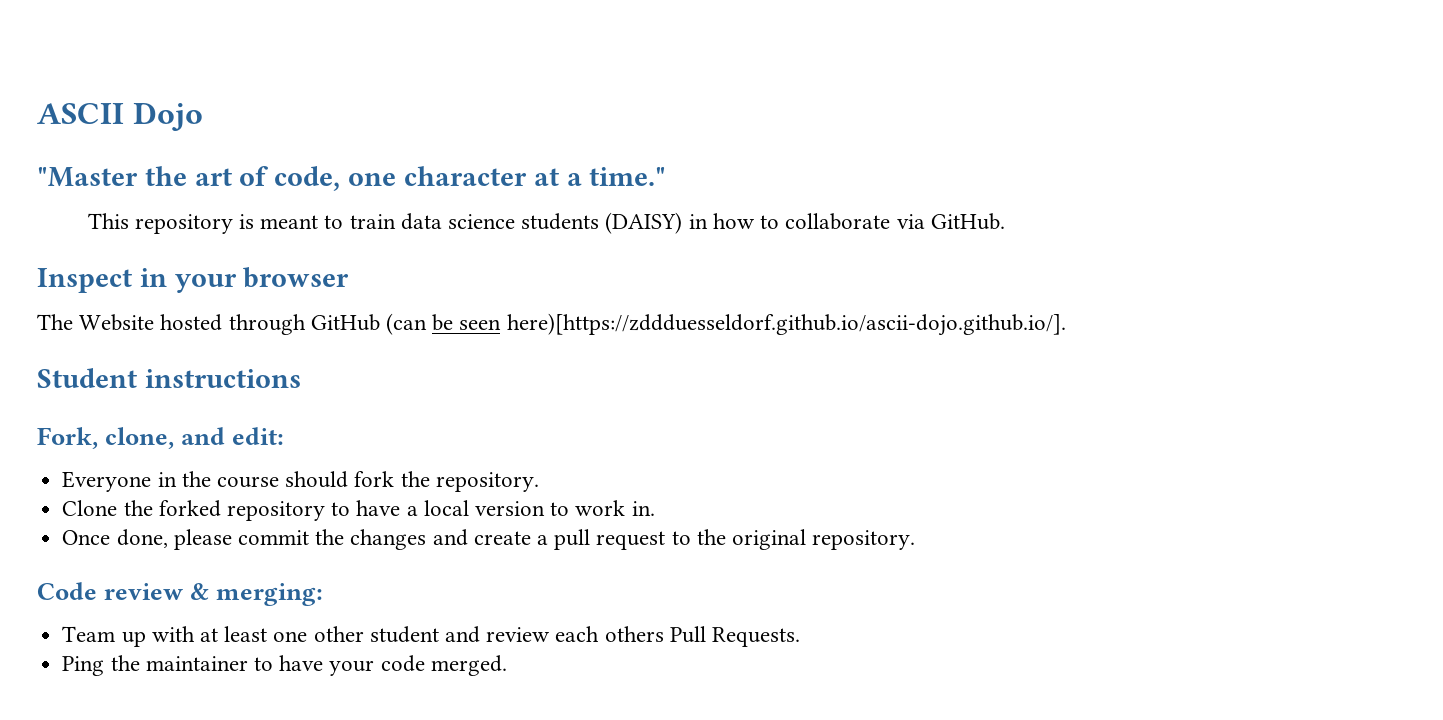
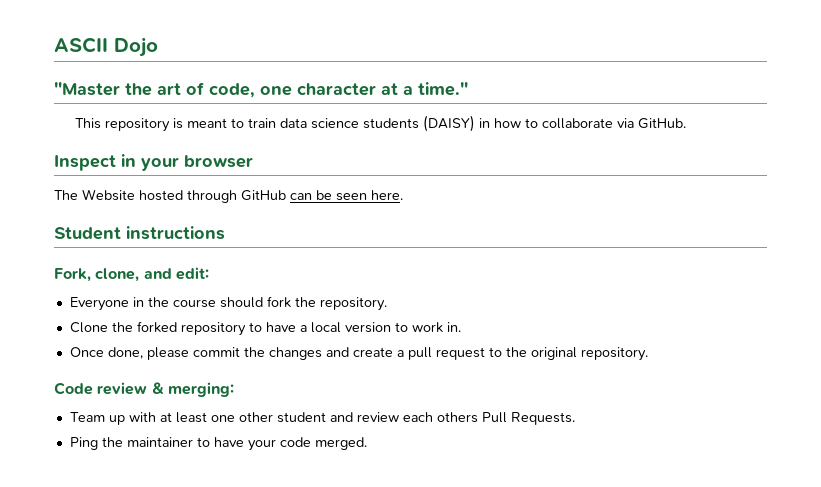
- The Website hosted through GitHub (can be seen here)[https://zddduesseldorf.github.io/ascii-dojo.github.io/].
+ The Website hosted through GitHub can be seen here.

